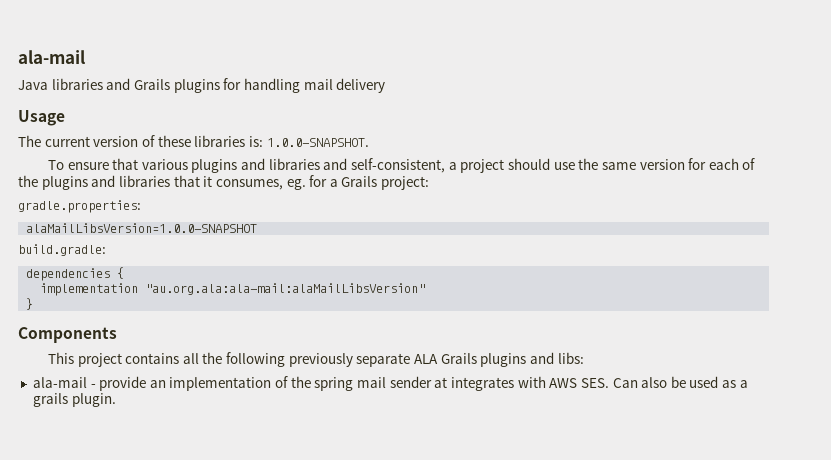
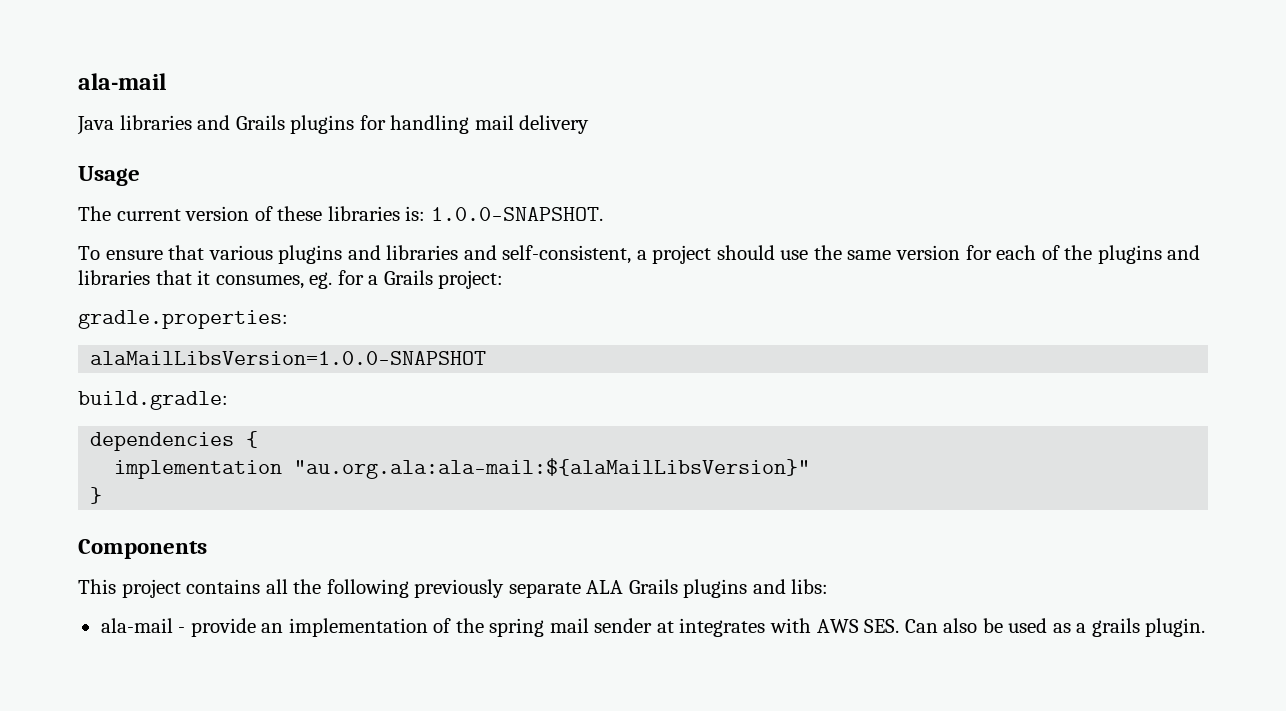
- implementation "au.org.ala:ala-mail:alaMailLibsVersion"
+ implementation "au.org.ala:ala-mail:${alaMailLibsVersion}"

